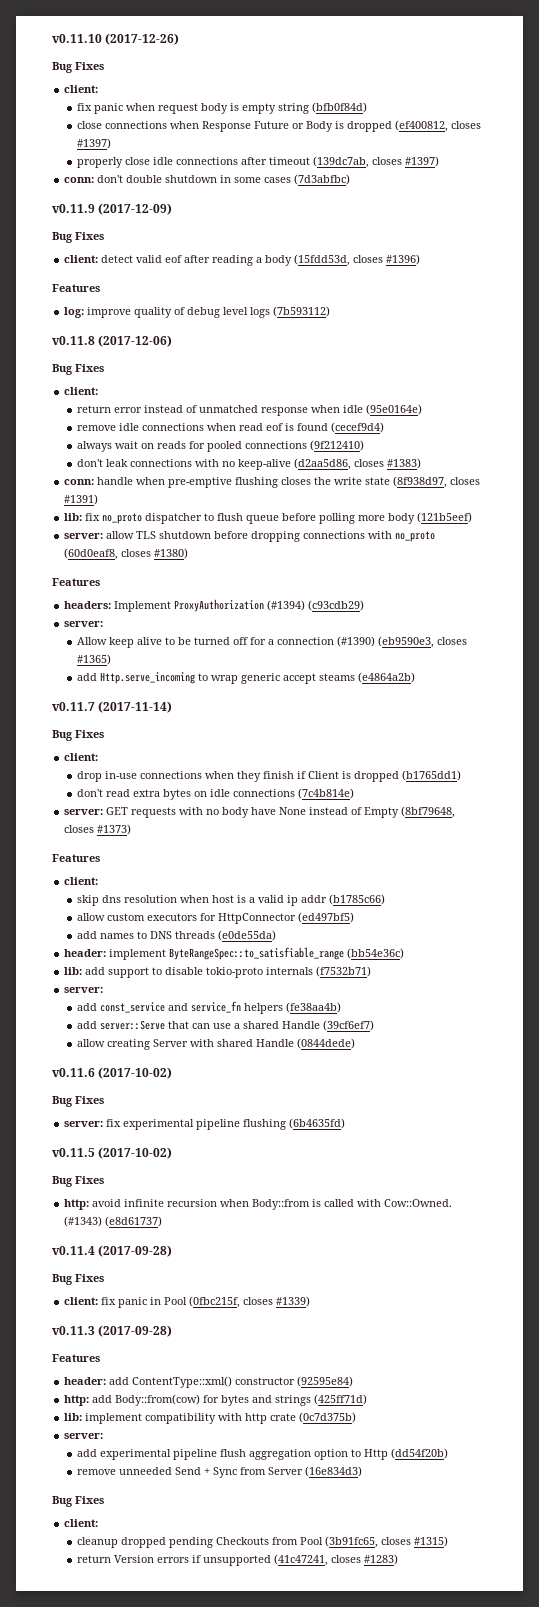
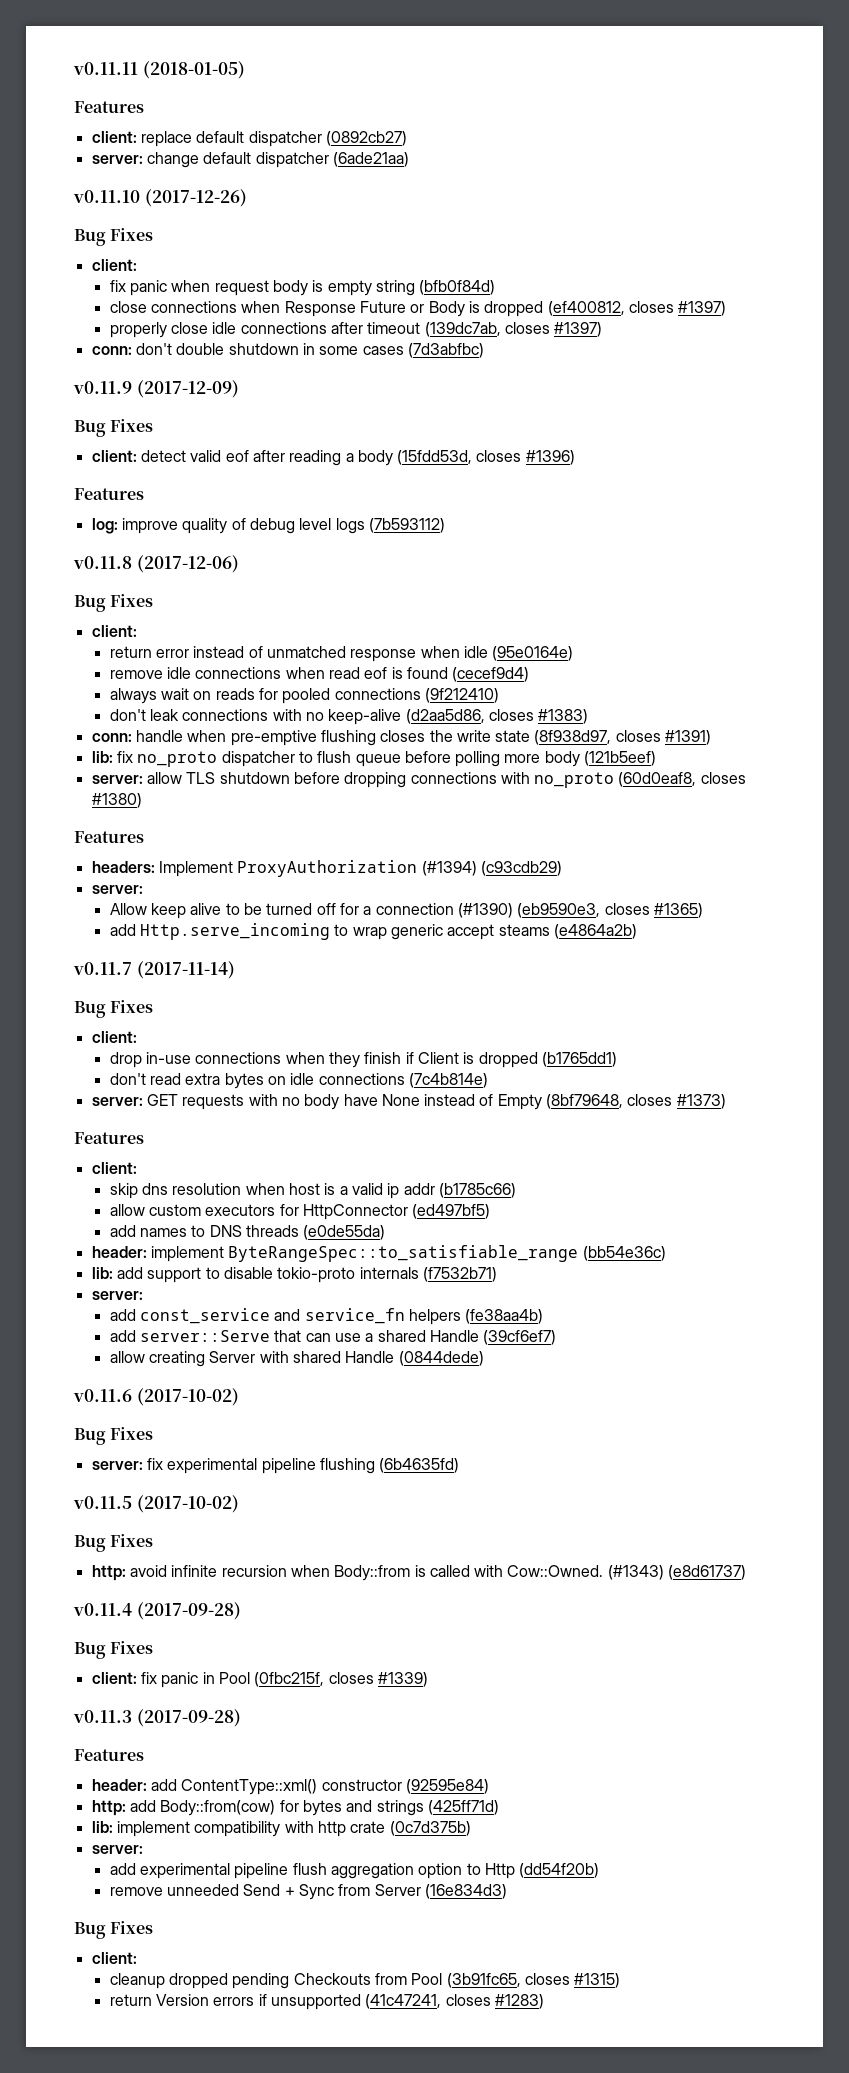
+ v0.11.11 (2018-01-05)
+ Features
+ client: replace default dispatcher (0892cb27)
+ server: change default dispatcher (6ade21aa)

